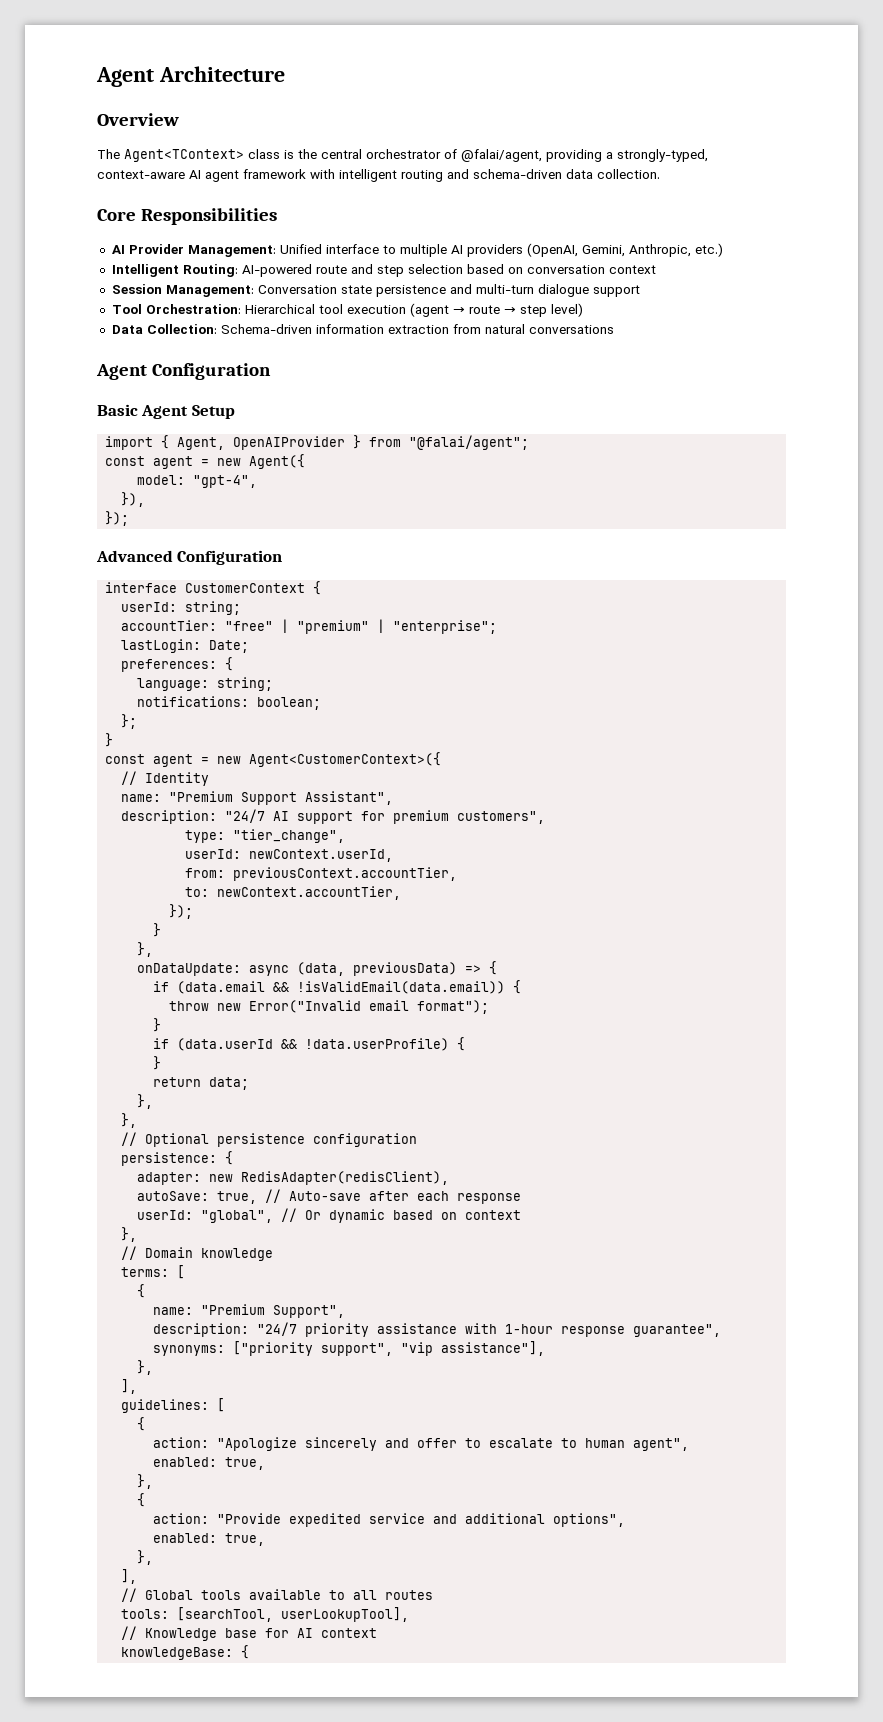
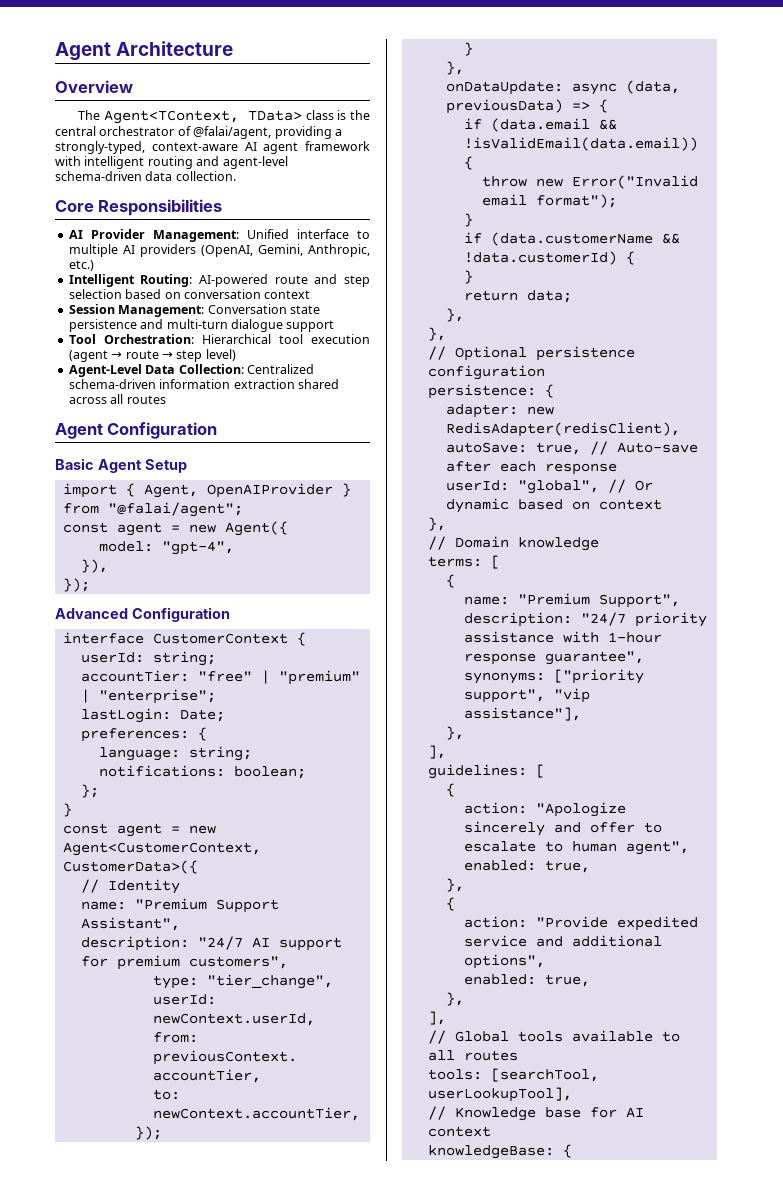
- The Agent<TContext> class is the central orchestrator of @falai/agent, providing a strongly-typed, context-aware AI agent framework with intelligent routing and schema-driven data collection.
+ The Agent<TContext, TData> class is the central orchestrator of @falai/agent, providing a strongly-typed, context-aware AI agent framework with intelligent routing and agent-level schema-driven data collection.
- Data Collection: Schema-driven information extraction from natural conversations
+ Agent-Level Data Collection: Centralized schema-driven information extraction shared across all routes
- const agent = new Agent<CustomerContext>({
+ const agent = new Agent<CustomerContext, CustomerData>({
- if (data.userId && !data.userProfile) {
+ if (data.customerName && !data.customerId) {

